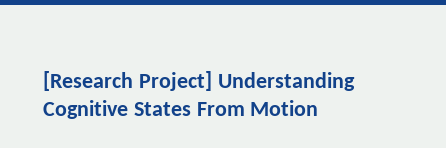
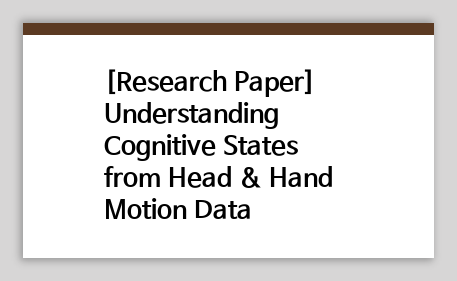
- [Research Project] Understanding Cognitive States From Motion
+ [Research Paper] Understanding Cognitive States from Head & Hand Motion Data

